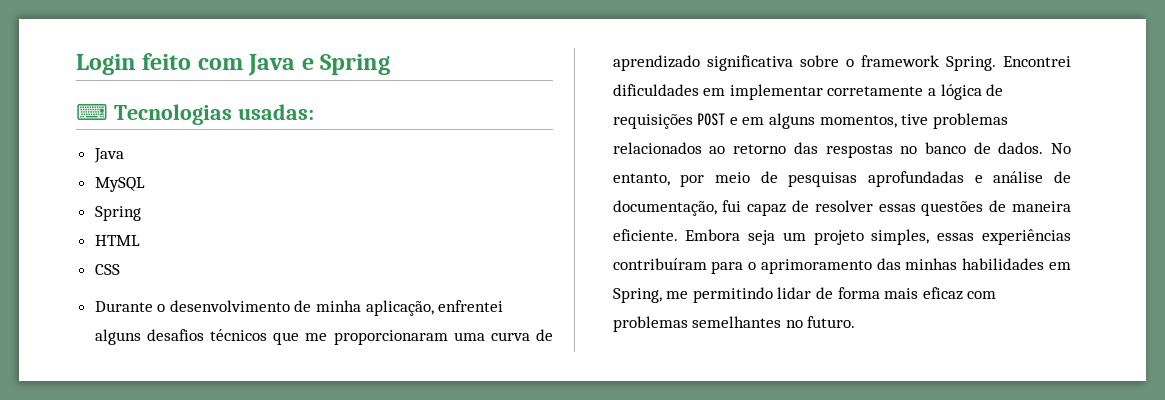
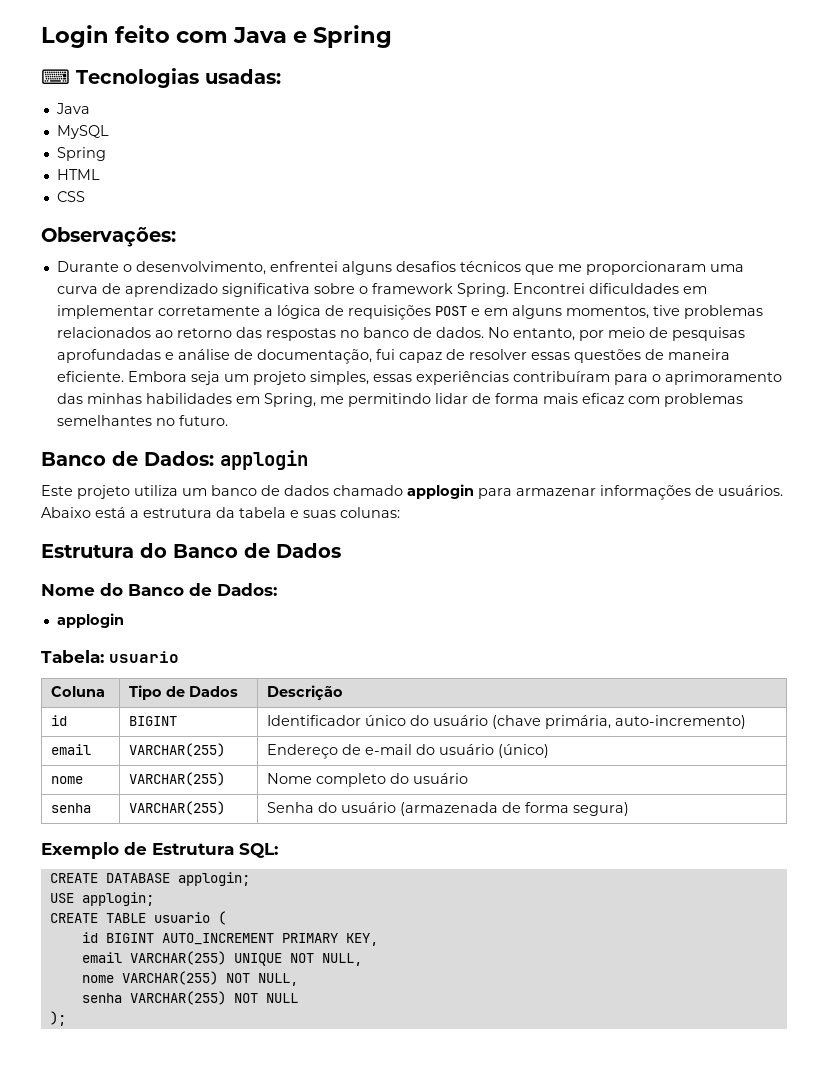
+ Observações:
- Durante o desenvolvimento de minha aplicação, enfrentei alguns desafios técnicos que me proporcionaram uma curva de aprendizado significativa sobre o framework Spring.
+ Durante o desenvolvimento, enfrentei alguns desafios técnicos que me proporcionaram uma curva de aprendizado significativa sobre o framework Spring.
+ Banco de Dados: applogin
+ Este projeto utiliza um banco de dados chamado applogin para armazenar informações de usuários. Abaixo está a estrutura da tabela e suas colunas:
+ Estrutura do Banco de Dados
+ Nome do Banco de Dados:
+ applogin
+ Tabela: usuario
+ Coluna | Tipo de Dados | Descrição
+ id | BIGINT | Identificador único do usuário (chave primária, auto-incremento)
+ email | VARCHAR(255) | Endereço de e-mail do usuário (único)
+ nome | VARCHAR(255) | Nome completo do usuário
+ senha | VARCHAR(255) | Senha do usuário (armazenada de forma segura)
+ Exemplo de Estrutura SQL:
+ CREATE DATABASE applogin;
+ USE applogin;
+ CREATE TABLE usuario (
+ id BIGINT AUTO_INCREMENT PRIMARY KEY,
+ email VARCHAR(255) UNIQUE NOT NULL,
+ nome VARCHAR(255) NOT NULL,
+ senha VARCHAR(255) NOT NULL
+ );

